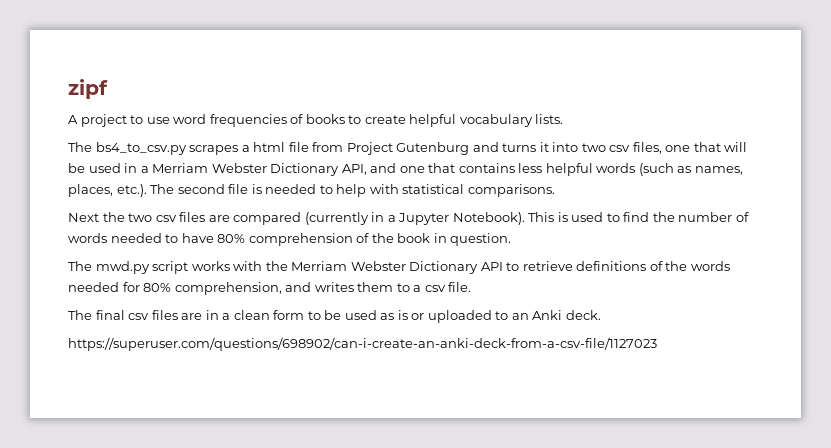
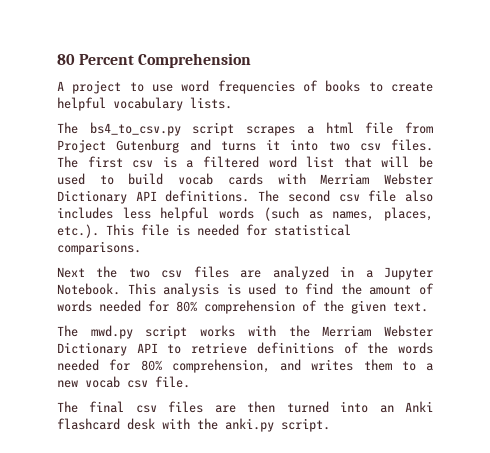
- zipf
+ 80 Percent Comprehension
- The bs4_to_csv.py scrapes a html file from Project Gutenburg and turns it into two csv files, one that will be used in a Merriam Webster Dictionary API, and one that contains less helpful words (such as names, places, etc.). The second file is needed to help with statistical comparisons.
+ The bs4_to_csv.py script scrapes a html file from Project Gutenburg and turns it into two csv files. The first csv is a filtered word list that will be used to build vocab cards with Merriam Webster Dictionary API definitions. The second csv file also includes less helpful words (such as names, places, etc.). This file is needed for statistical comparisons.
- Next the two csv files are compared (currently in a Jupyter Notebook). This is used to find the number of words needed to have 80% comprehension of the book in question.
+ Next the two csv files are analyzed in a Jupyter Notebook. This analysis is used to find the amount of words needed for 80% comprehension of the given text.
- The mwd.py script works with the Merriam Webster Dictionary API to retrieve definitions of the words needed for 80% comprehension, and writes them to a csv file.
+ The mwd.py script works with the Merriam Webster Dictionary API to retrieve definitions of the words needed for 80% comprehension, and writes them to a new vocab csv file.
- The final csv files are in a clean form to be used as is or uploaded to an Anki deck.
- https://superuser.com/questions/698902/can-i-create-an-anki-deck-from-a-csv-file/1127023
+ The final csv files are then turned into an Anki flashcard desk with the anki.py script.

